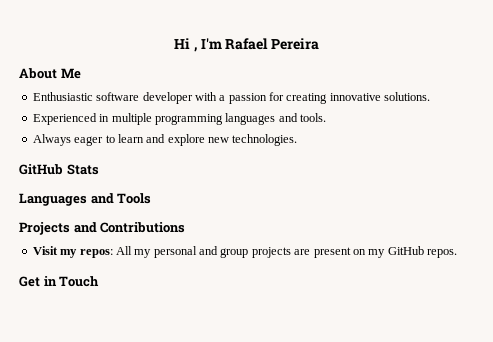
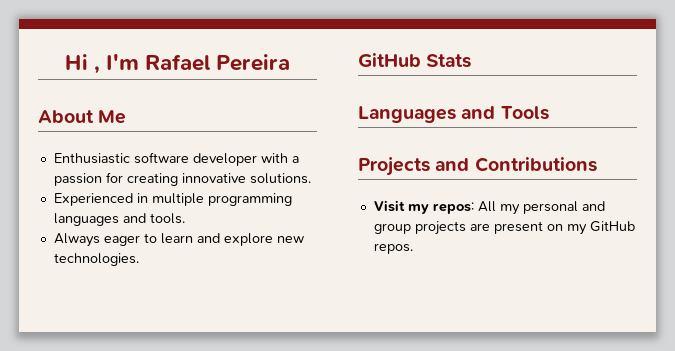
- Get in Touch

